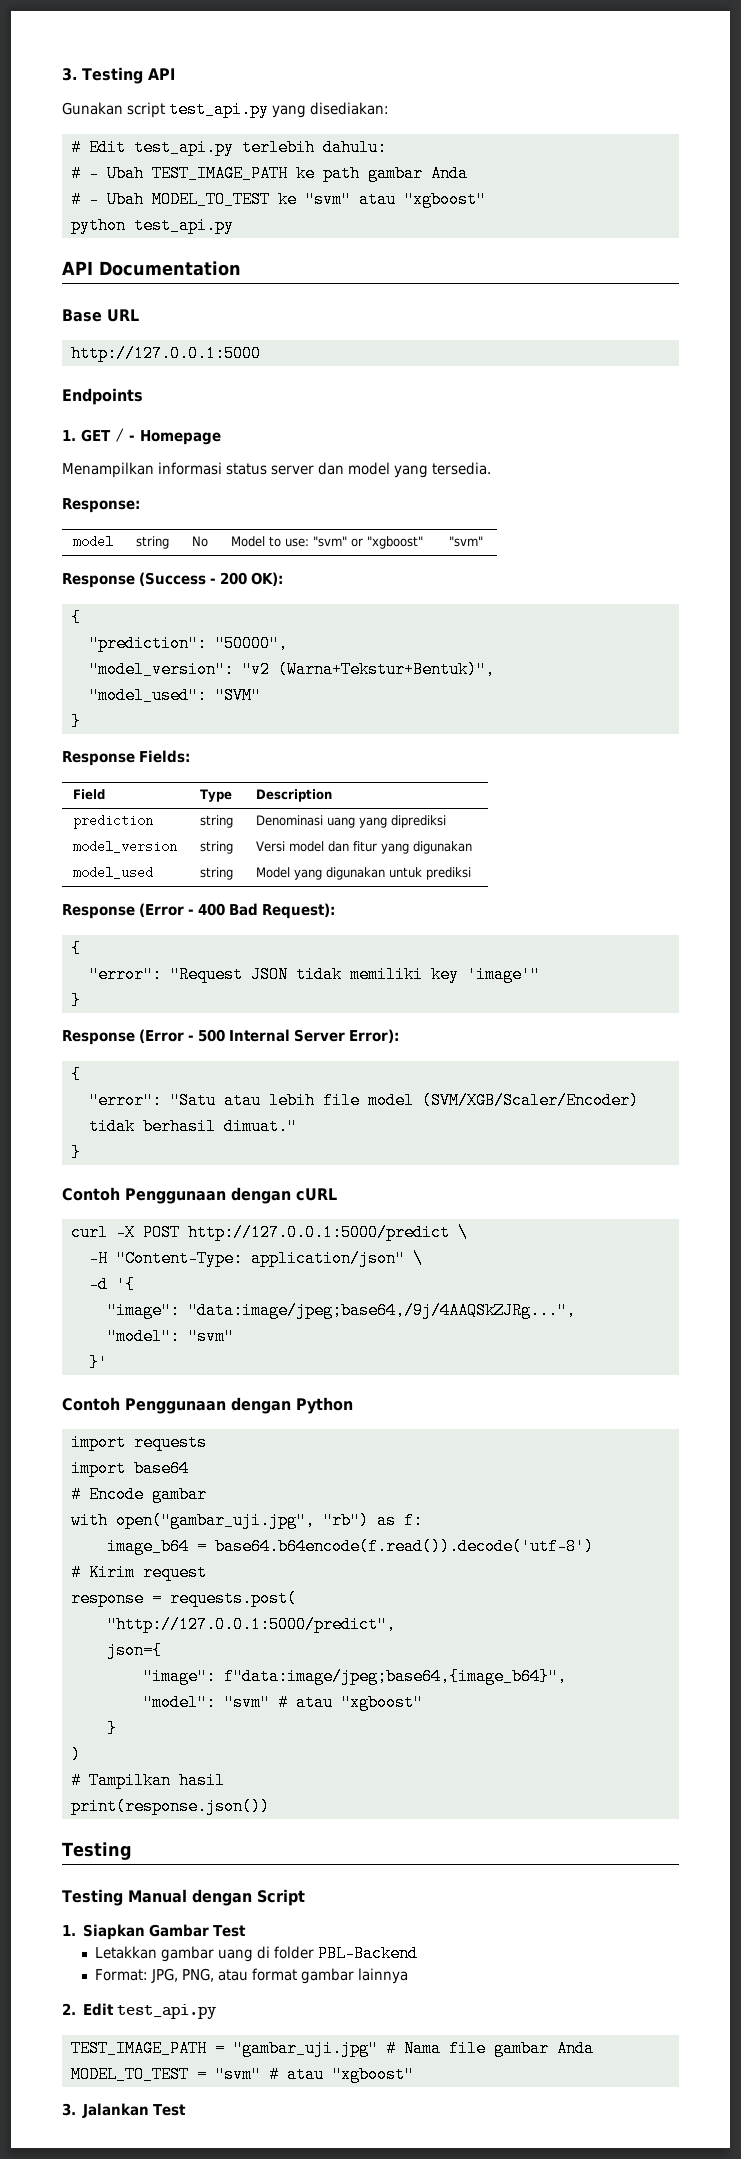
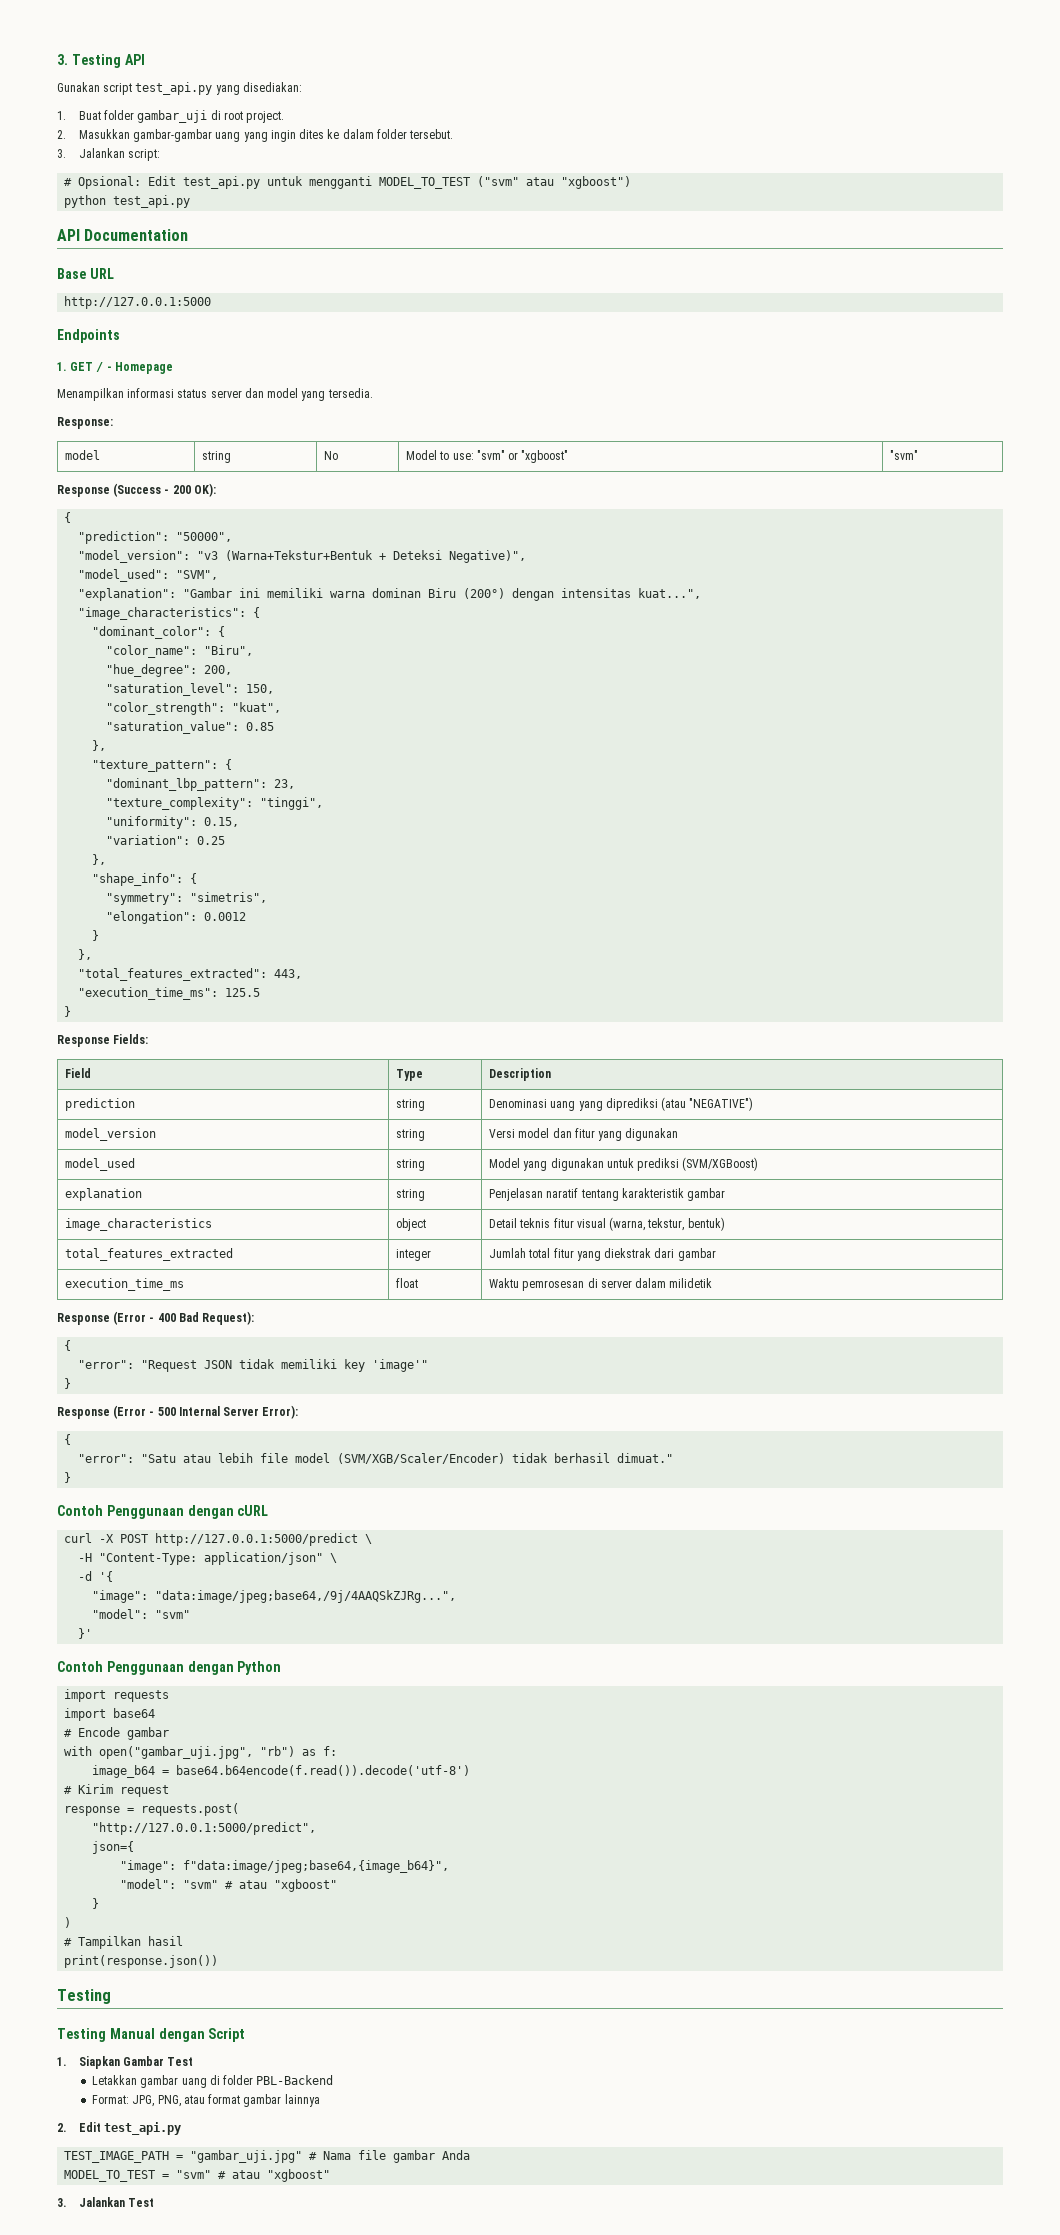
- # Edit test_api.py terlebih dahulu:
- # - Ubah TEST_IMAGE_PATH ke path gambar Anda
- # - Ubah MODEL_TO_TEST ke "svm" atau "xgboost"
+ 1. Buat folder gambar_uji di root project.
+ 2. Masukkan gambar-gambar uang yang ingin dites ke dalam folder tersebut.
+ 3. Jalankan script:
+ # Opsional: Edit test_api.py untuk mengganti MODEL_TO_TEST ("svm" atau "xgboost")
- "model_version": "v2 (Warna+Tekstur+Bentuk)",
- "model_used": "SVM"
+ "model_version": "v3 (Warna+Tekstur+Bentuk + Deteksi Negative)",
+ "model_used": "SVM",
+ "explanation": "Gambar ini memiliki warna dominan Biru (200°) dengan intensitas kuat...",
+ "image_characteristics": {
+ "dominant_color": {
+ "color_name": "Biru",
+ "hue_degree": 200,
+ "saturation_level": 150,
+ "color_strength": "kuat",
+ "saturation_value": 0.85
+ },
+ "texture_pattern": {
+ "dominant_lbp_pattern": 23,
+ "texture_complexity": "tinggi",
+ "uniformity": 0.15,
+ "variation": 0.25
+ },
+ "shape_info": {
+ "symmetry": "simetris",
+ "elongation": 0.0012
+ }
+ },
+ "total_features_extracted": 443,
+ "execution_time_ms": 125.5
- prediction | string | Denominasi uang yang diprediksi
+ prediction | string | Denominasi uang yang diprediksi (atau "NEGATIVE")
- model_used | string | Model yang digunakan untuk prediksi
+ model_used | string | Model yang digunakan untuk prediksi (SVM/XGBoost)
+ explanation | string | Penjelasan naratif tentang karakteristik gambar
+ image_characteristics | object | Detail teknis fitur visual (warna, tekstur, bentuk)
+ total_features_extracted | integer | Jumlah total fitur yang diekstrak dari gambar
+ execution_time_ms | float | Waktu pemrosesan di server dalam milidetik

